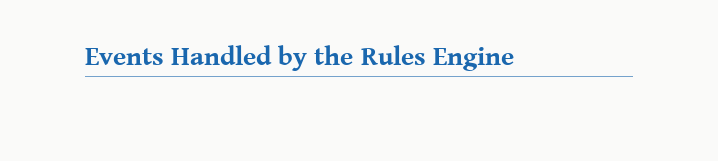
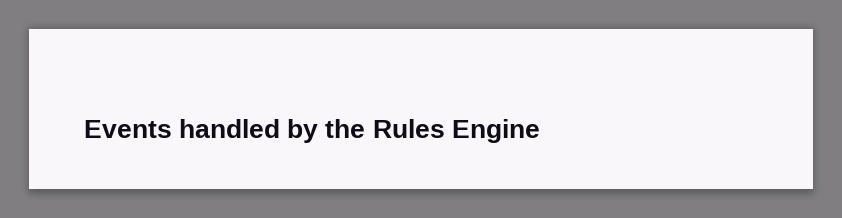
- Events Handled by the Rules Engine
+ Events handled by the Rules Engine

